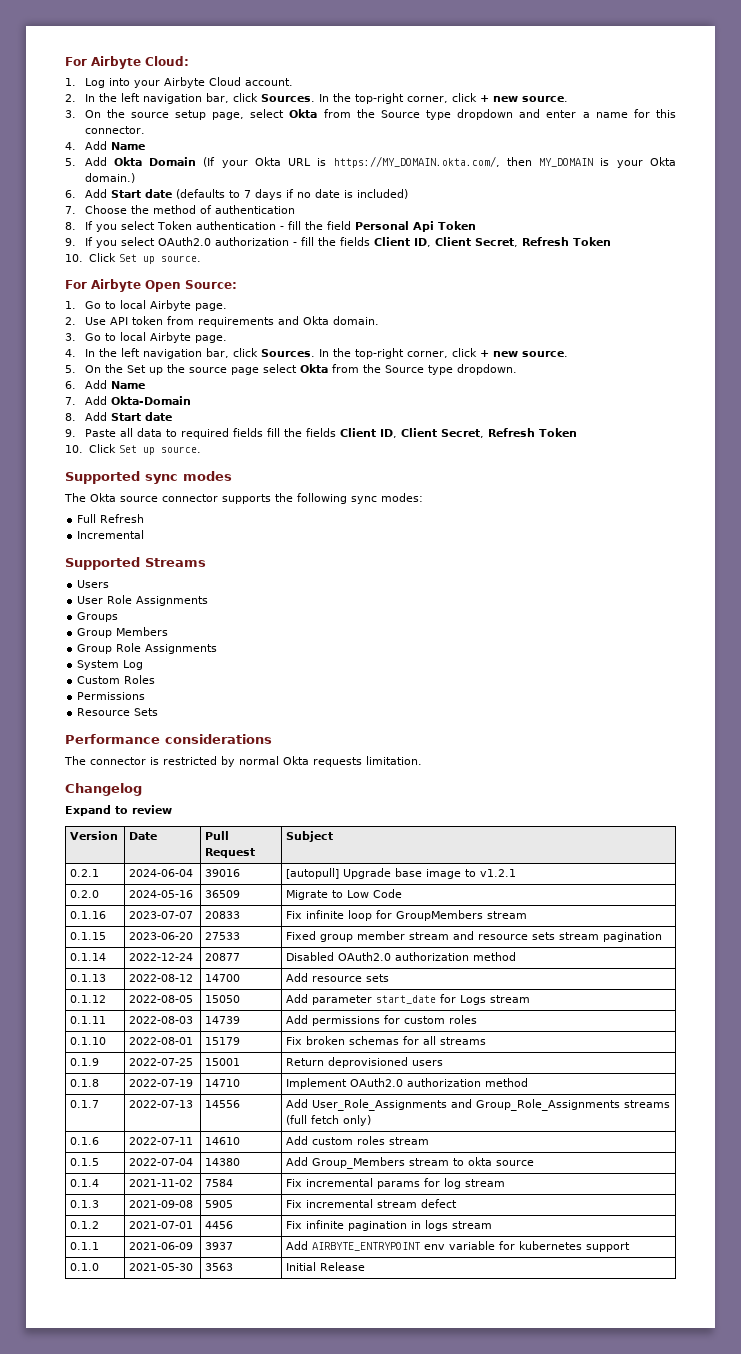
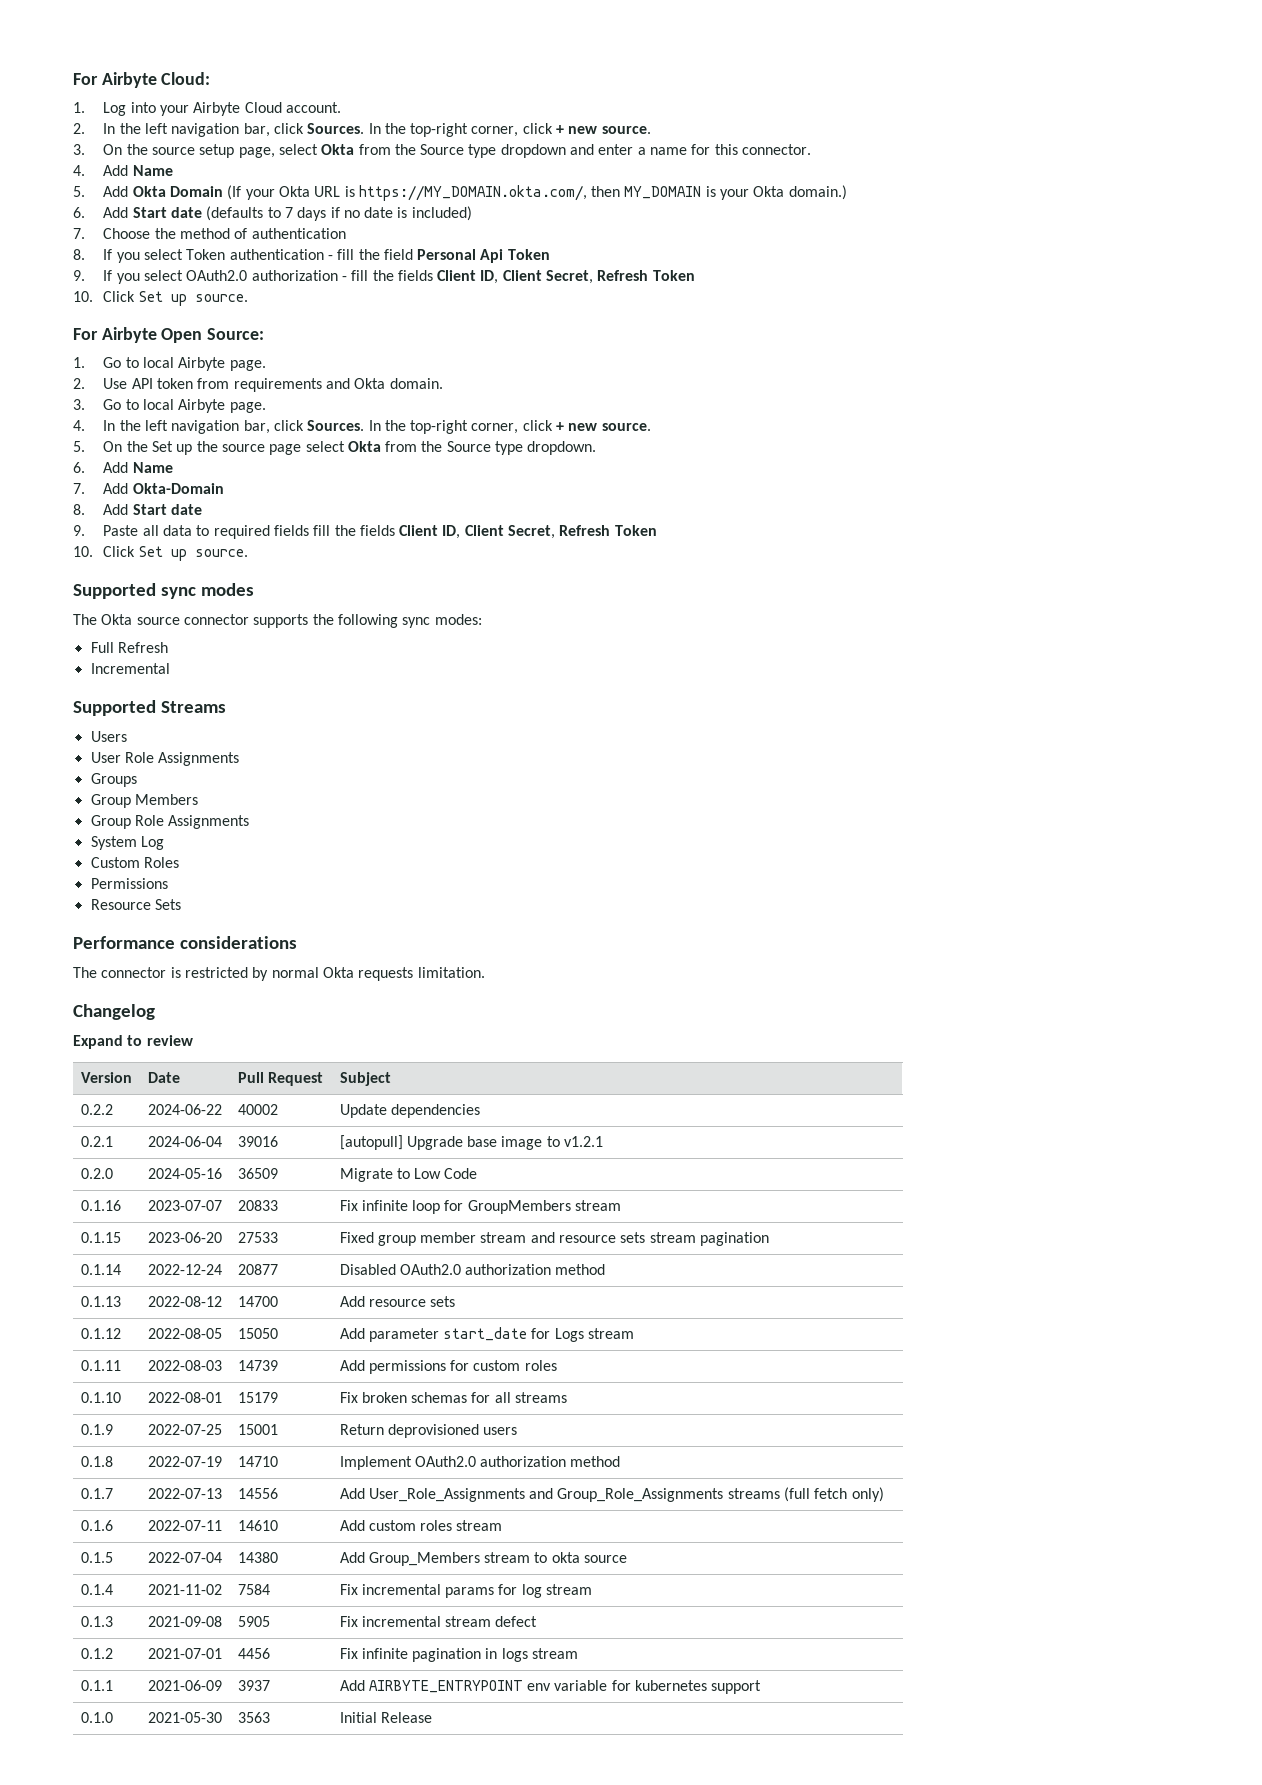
+ 0.2.2 | 2024-06-22 | 40002 | Update dependencies

